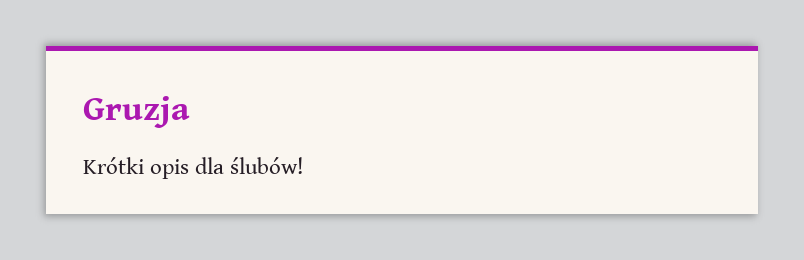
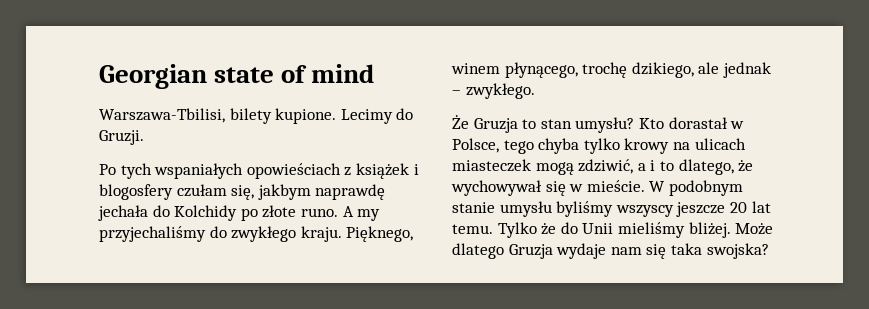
- Gruzja
- Krótki opis dla ślubów!
+ Georgian state of mind
+ Warszawa-Tbilisi, bilety kupione. Lecimy do Gruzji.
+ Po tych wspaniałych opowieściach z książek i blogosfery czułam się, jakbym naprawdę jechała do Kolchidy po złote runo. A my przyjechaliśmy do zwykłego kraju. Pięknego, winem płynącego, trochę dzikiego, ale jednak – zwykłego.
+ Że Gruzja to stan umysłu? Kto dorastał w Polsce, tego chyba tylko krowy na ulicach miasteczek mogą zdziwić, a i to dlatego, że wychowywał się w mieście. W podobnym stanie umysłu byliśmy wszyscy jeszcze 20 lat temu. Tylko że do Unii mieliśmy bliżej. Może dlatego Gruzja wydaje nam się taka swojska?

